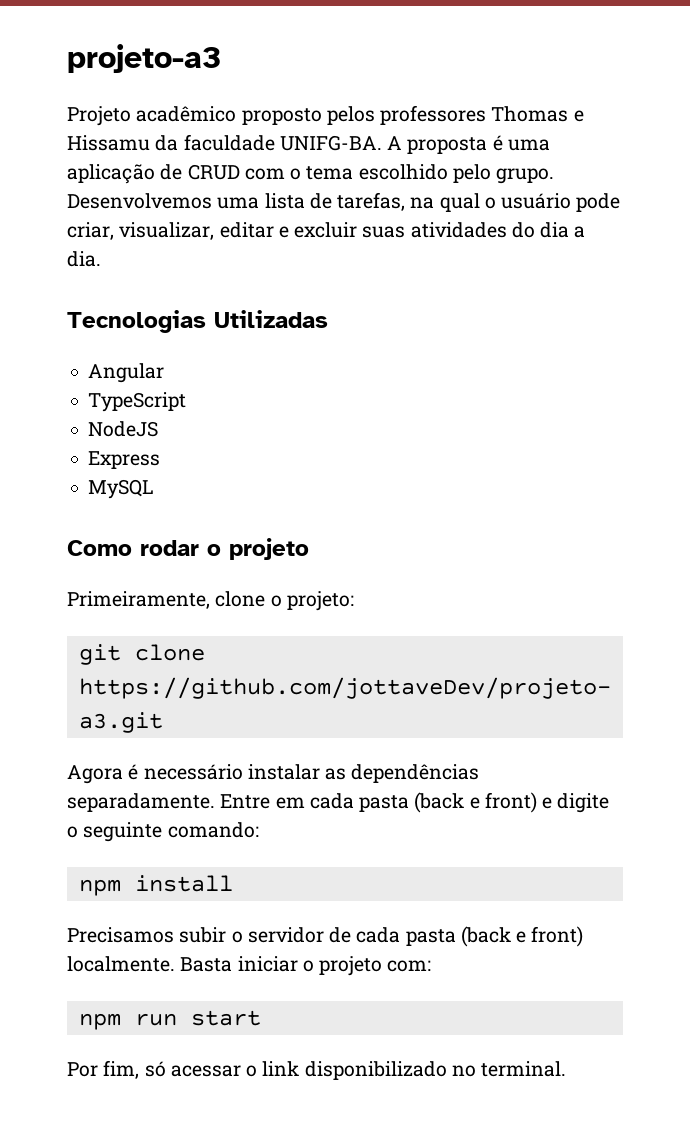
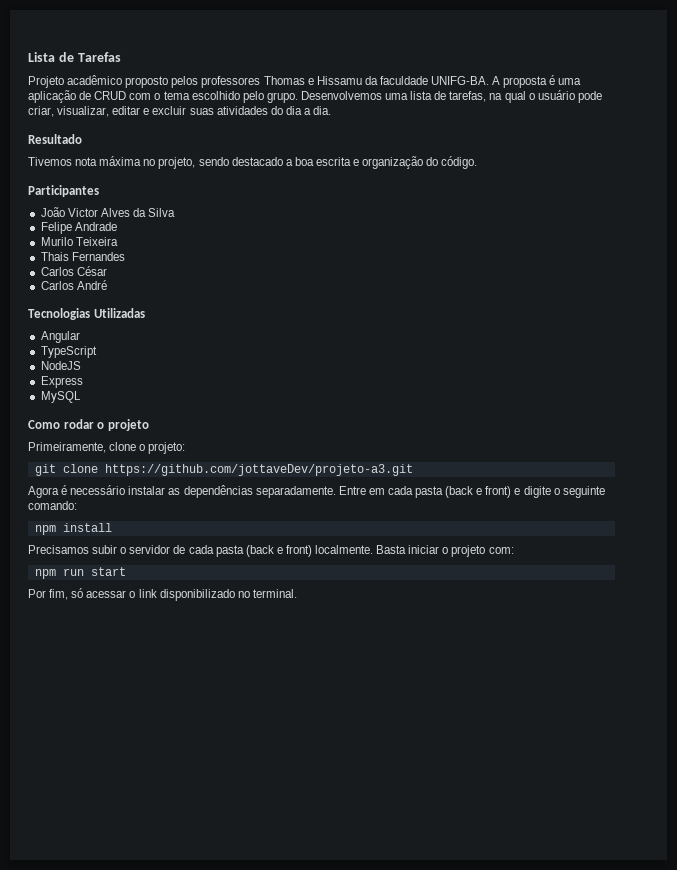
- projeto-a3
+ Lista de Tarefas
+ Resultado
+ Tivemos nota máxima no projeto, sendo destacado a boa escrita e organização do código.
+ Participantes
+ João Victor Alves da Silva
+ Felipe Andrade
+ Murilo Teixeira
+ Thais Fernandes
+ Carlos César
+ Carlos André

